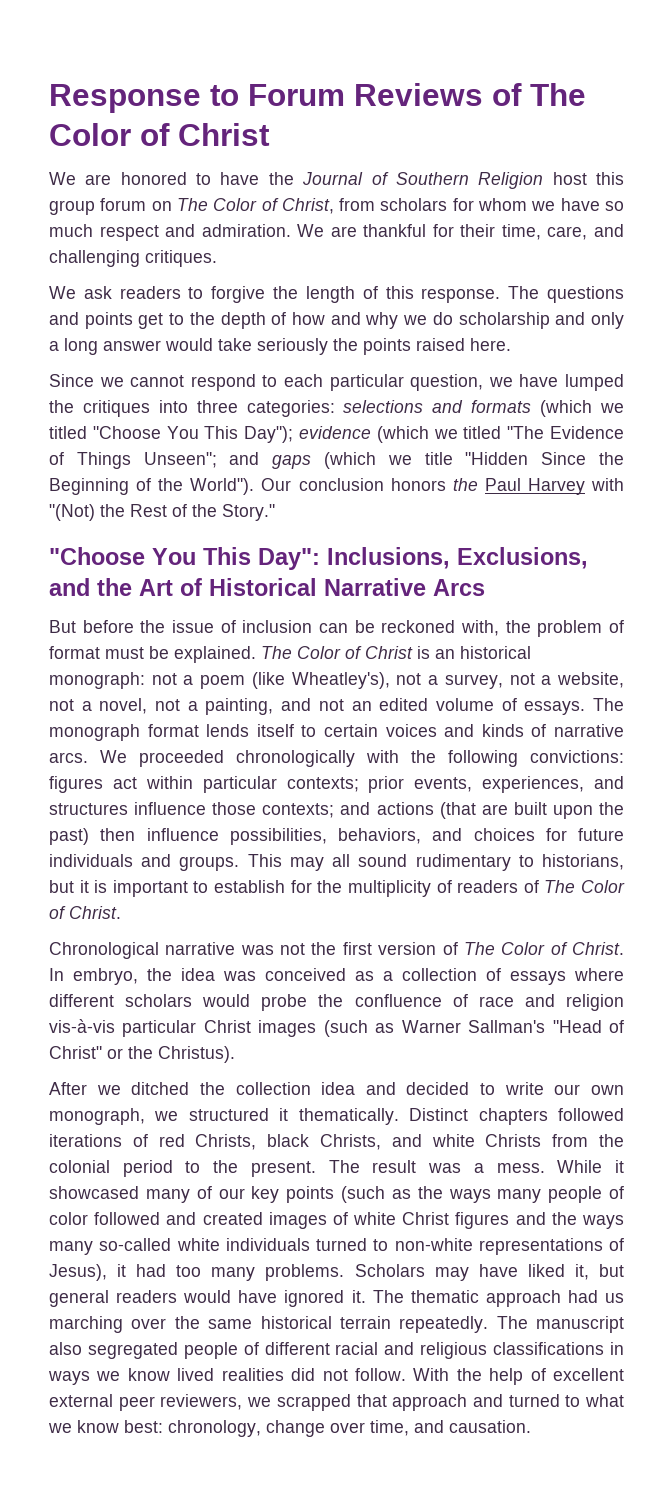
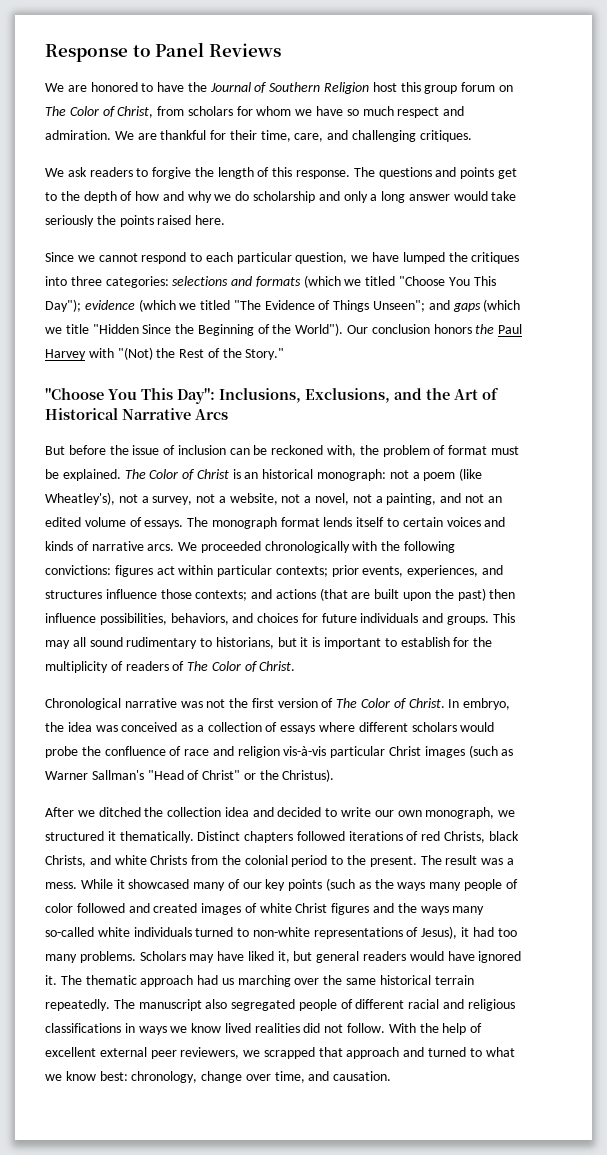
- Response to Forum Reviews of The Color of Christ
+ Response to Panel Reviews

